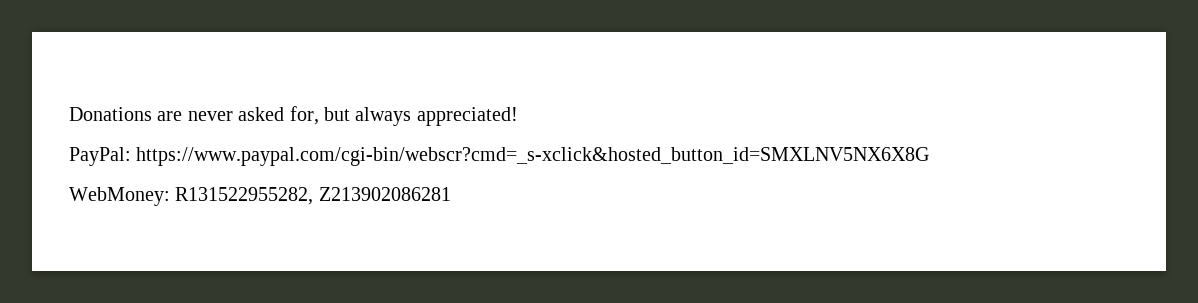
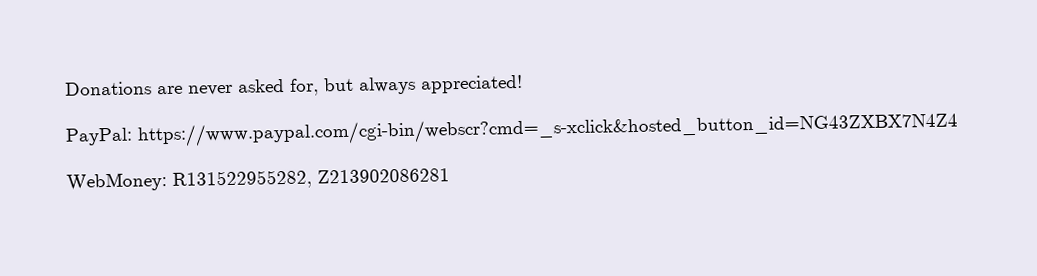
- PayPal: https://www.paypal.com/cgi-bin/webscr?cmd=_s-xclick&hosted_button_id=SMXLNV5NX6X8G
+ PayPal: https://www.paypal.com/cgi-bin/webscr?cmd=_s-xclick&hosted_button_id=NG43ZXBX7N4Z4

